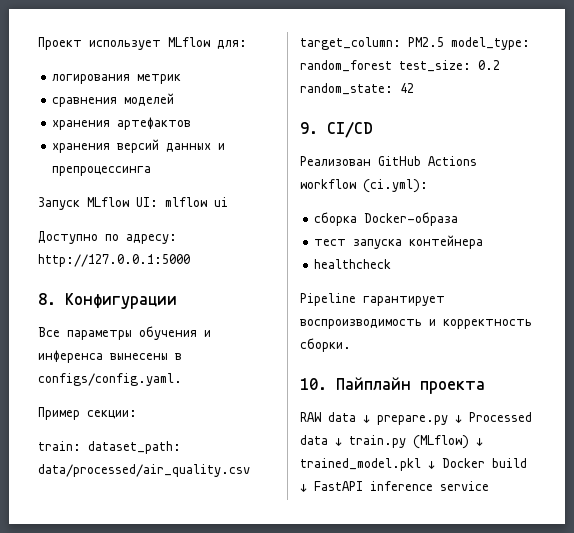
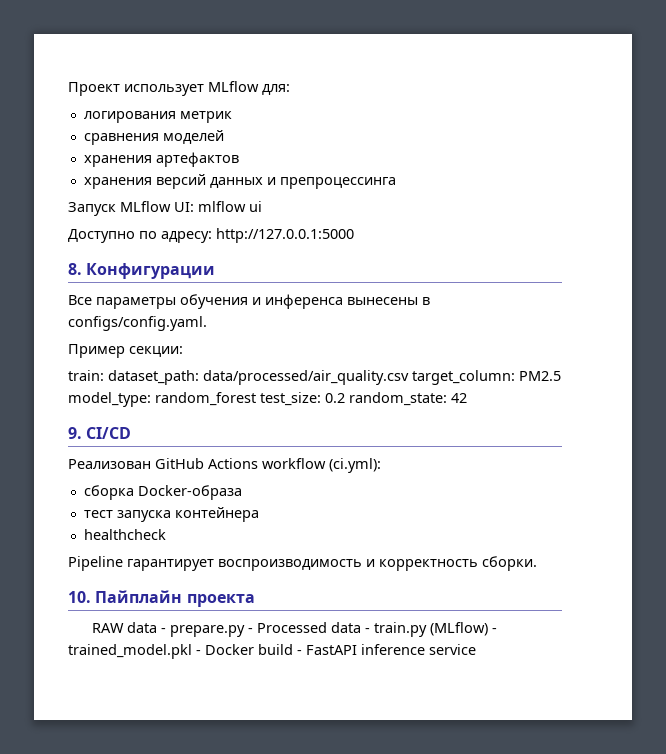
- RAW data ↓ prepare.py ↓ Processed data ↓ train.py (MLflow) ↓ trained_model.pkl ↓ Docker build ↓ FastAPI inference service
+ RAW data - prepare.py - Processed data - train.py (MLflow) - trained_model.pkl - Docker build - FastAPI inference service

